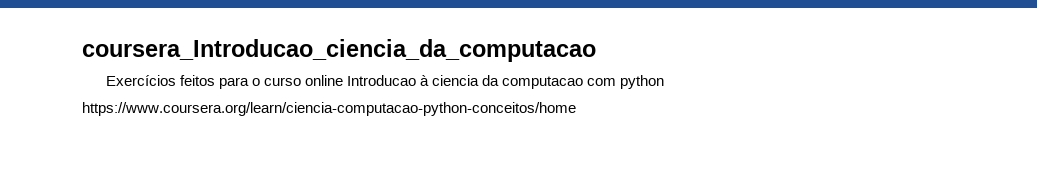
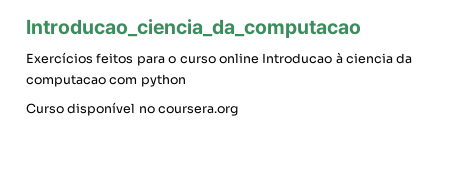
- coursera_Introducao_ciencia_da_computacao
+ Introducao_ciencia_da_computacao
- https://www.coursera.org/learn/ciencia-computacao-python-conceitos/home
+ Curso disponível no coursera.org

